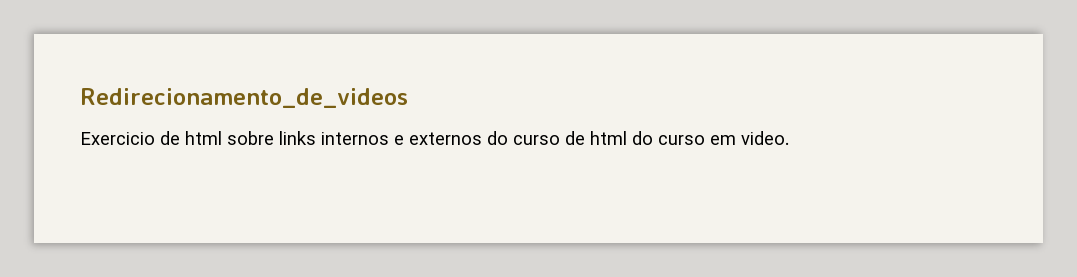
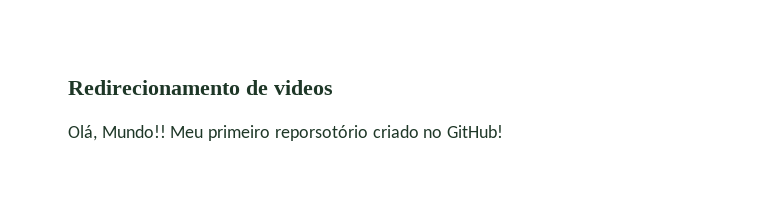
- Redirecionamento_de_videos
- Exercicio de html sobre links internos e externos do curso de html do curso em video.
+ Redirecionamento de videos
+ Olá, Mundo!! Meu primeiro reporsotório criado no GitHub!

